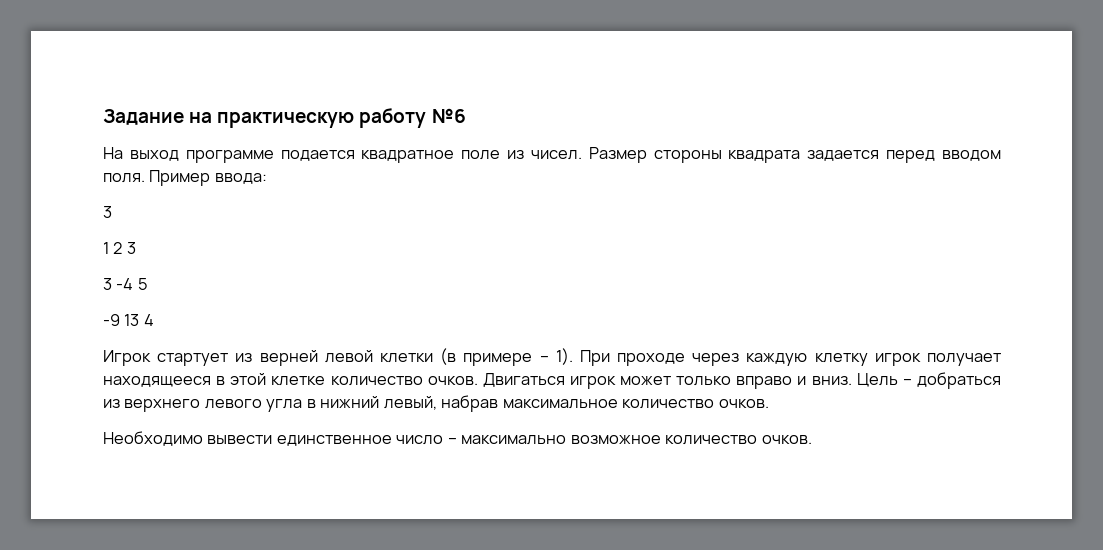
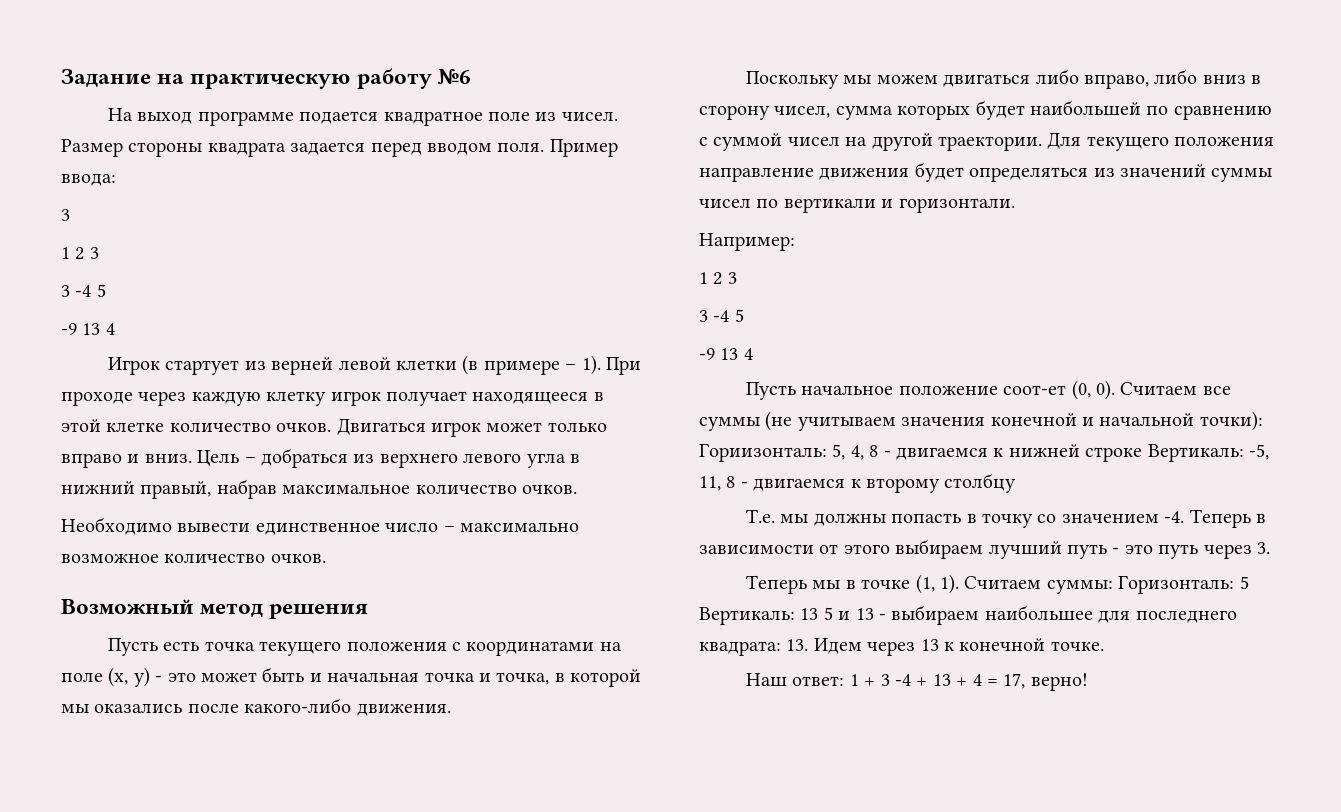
- Цель – добраться из верхнего левого угла в нижний левый, набрав максимальное количество очков.
+ Цель – добраться из верхнего левого угла в нижний правый, набрав максимальное количество очков.
+ Возможный метод решения
+ Пусть есть точка текущего положения с координатами на поле (x, y) - это может быть и начальная точка и точка, в которой мы оказались после какого-либо движения.
+ Поскольку мы можем двигаться либо вправо, либо вниз в сторону чисел, сумма которых будет наибольшей по сравнению с суммой чисел на другой траектории. Для текущего положения направление движения будет определяться из значений суммы чисел по вертикали и горизонтали.
+ Например:
+ 1 2 3
+ 3 -4 5
+ -9 13 4
+ Пусть начальное положение соот-ет (0, 0). Считаем все суммы (не учитываем значения конечной и начальной точки): Гориизонталь: 5, 4, 8 - двигаемся к нижней строке Вертикаль: -5, 11, 8 - двигаемся к второму столбцу
+ Т.е. мы должны попасть в точку со значением -4. Теперь в зависимости от этого выбираем лучший путь - это путь через 3.
+ Теперь мы в точке (1, 1). Считаем суммы: Горизонталь: 5 Вертикаль: 13 5 и 13 - выбираем наибольшее для последнего квадрата: 13. Идем через 13 к конечной точке.
+ Наш ответ: 1 + 3 -4 + 13 + 4 = 17, верно!

